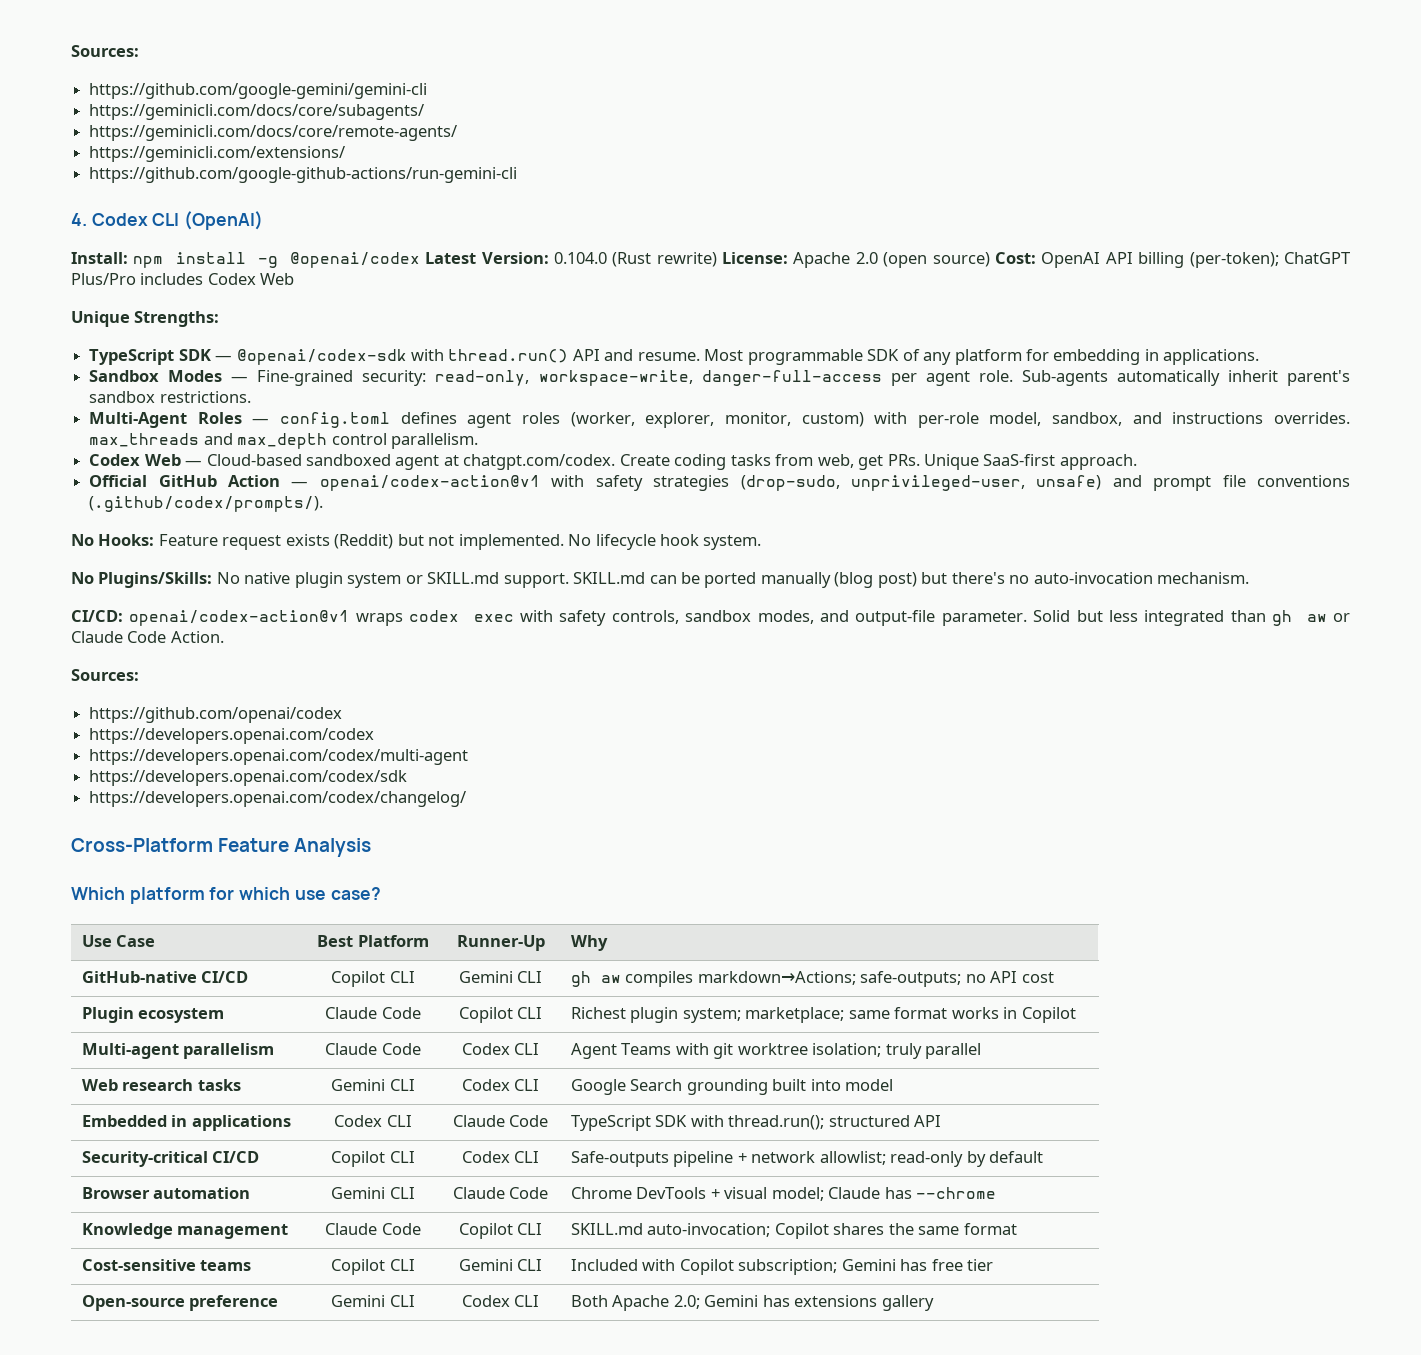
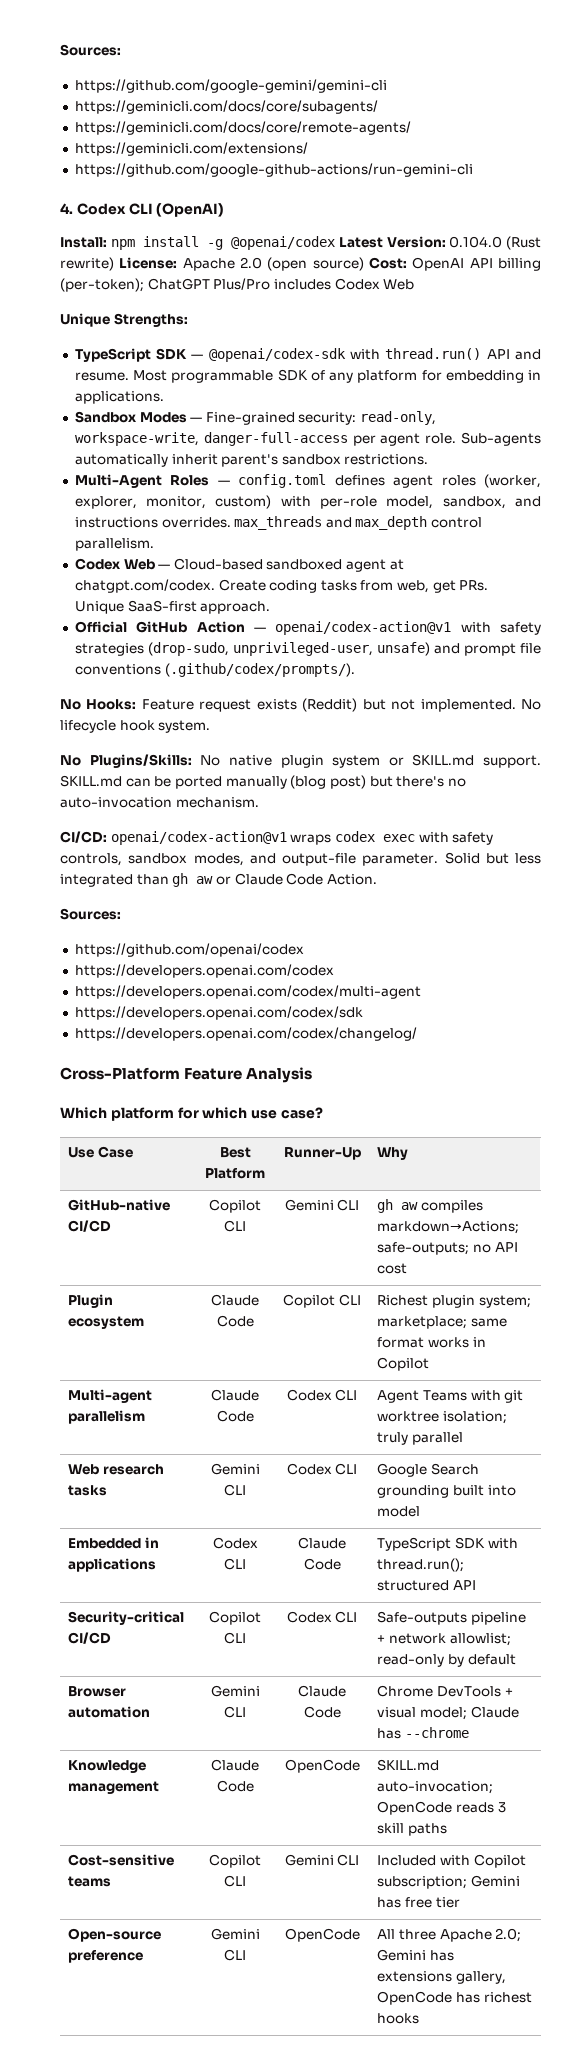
- Knowledge management | Claude Code | Copilot CLI | SKILL.md auto-invocation; Copilot shares the same format
+ Knowledge management | Claude Code | OpenCode | SKILL.md auto-invocation; OpenCode reads 3 skill paths
- Open-source preference | Gemini CLI | Codex CLI | Both Apache 2.0; Gemini has extensions gallery
+ Open-source preference | Gemini CLI | OpenCode | All three Apache 2.0; Gemini has extensions gallery, OpenCode has richest hooks

